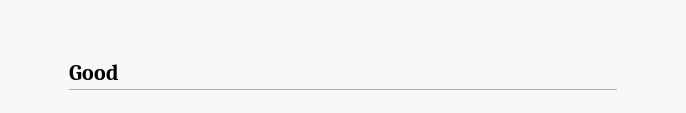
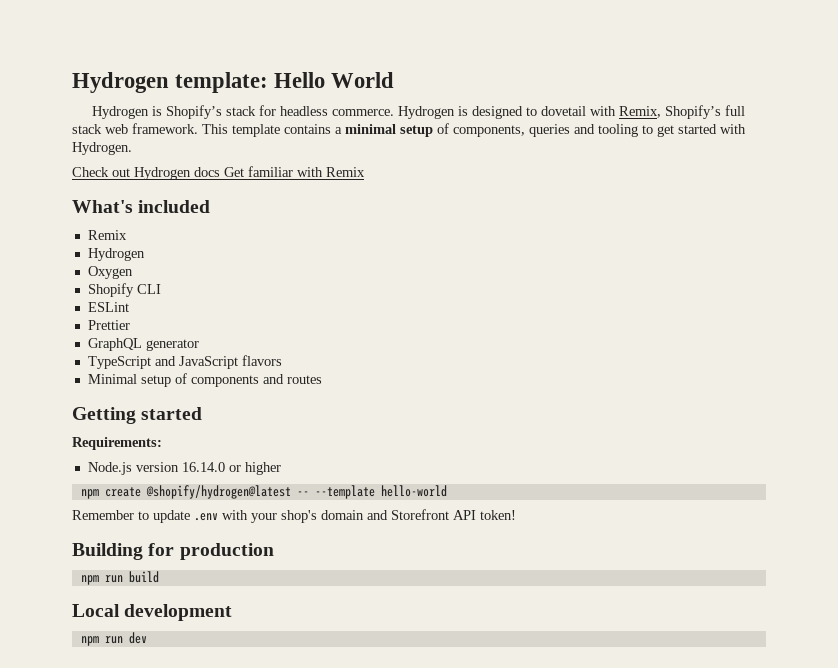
- Good
+ Hydrogen template: Hello World
+ Hydrogen is Shopify’s stack for headless commerce. Hydrogen is designed to dovetail with Remix, Shopify’s full stack web framework. This template contains a minimal setup of components, queries and tooling to get started with Hydrogen.
+ Check out Hydrogen docs Get familiar with Remix
+ What's included
+ Remix
+ Hydrogen
+ Oxygen
+ Shopify CLI
+ ESLint
+ Prettier
+ GraphQL generator
+ TypeScript and JavaScript flavors
+ Minimal setup of components and routes
+ Getting started
+ Requirements:
+ Node.js version 16.14.0 or higher
+ npm create @shopify/hydrogen@latest -- --template hello-world
+ Remember to update .env with your shop's domain and Storefront API token!
+ Building for production
+ npm run build
+ Local development
+ npm run dev

